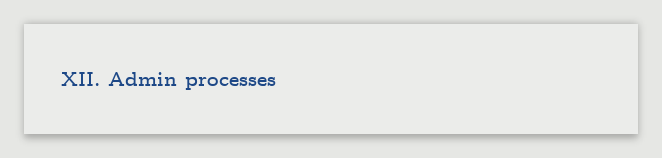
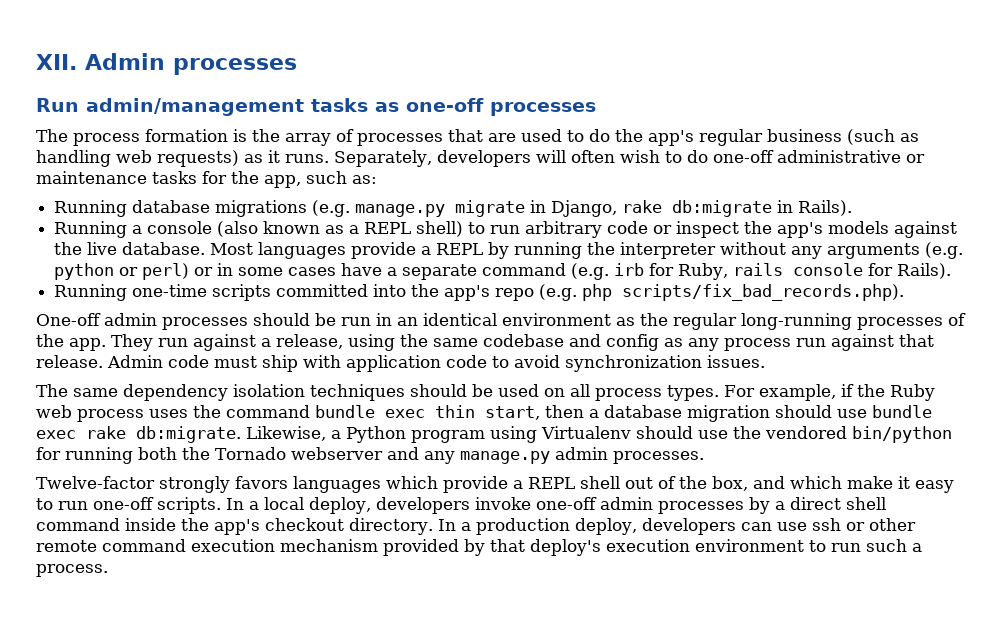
+ Run admin/management tasks as one-off processes
+ The process formation is the array of processes that are used to do the app's regular business (such as handling web requests) as it runs. Separately, developers will often wish to do one-off administrative or maintenance tasks for the app, such as:
+ Running database migrations (e.g. manage.py migrate in Django, rake db:migrate in Rails).
+ Running a console (also known as a REPL shell) to run arbitrary code or inspect the app's models against the live database. Most languages provide a REPL by running the interpreter without any arguments (e.g. python or perl) or in some cases have a separate command (e.g. irb for Ruby, rails console for Rails).
+ Running one-time scripts committed into the app's repo (e.g. php scripts/fix_bad_records.php).
+ One-off admin processes should be run in an identical environment as the regular long-running processes of the app. They run against a release, using the same codebase and config as any process run against that release. Admin code must ship with application code to avoid synchronization issues.
+ The same dependency isolation techniques should be used on all process types. For example, if the Ruby web process uses the command bundle exec thin start, then a database migration should use bundle exec rake db:migrate. Likewise, a Python program using Virtualenv should use the vendored bin/python for running both the Tornado webserver and any manage.py admin processes.
+ Twelve-factor strongly favors languages which provide a REPL shell out of the box, and which make it easy to run one-off scripts. In a local deploy, developers invoke one-off admin processes by a direct shell command inside the app's checkout directory. In a production deploy, developers can use ssh or other remote command execution mechanism provided by that deploy's execution environment to run such a process.

